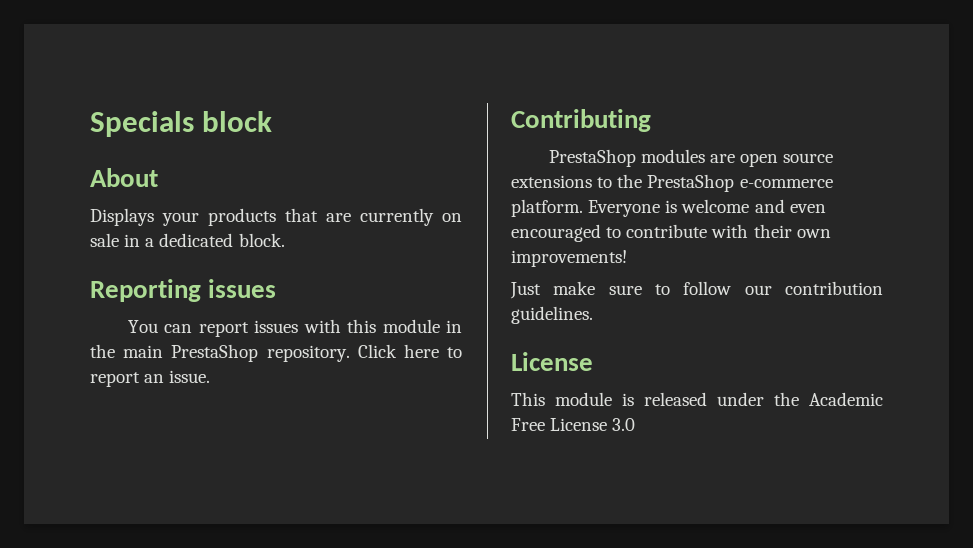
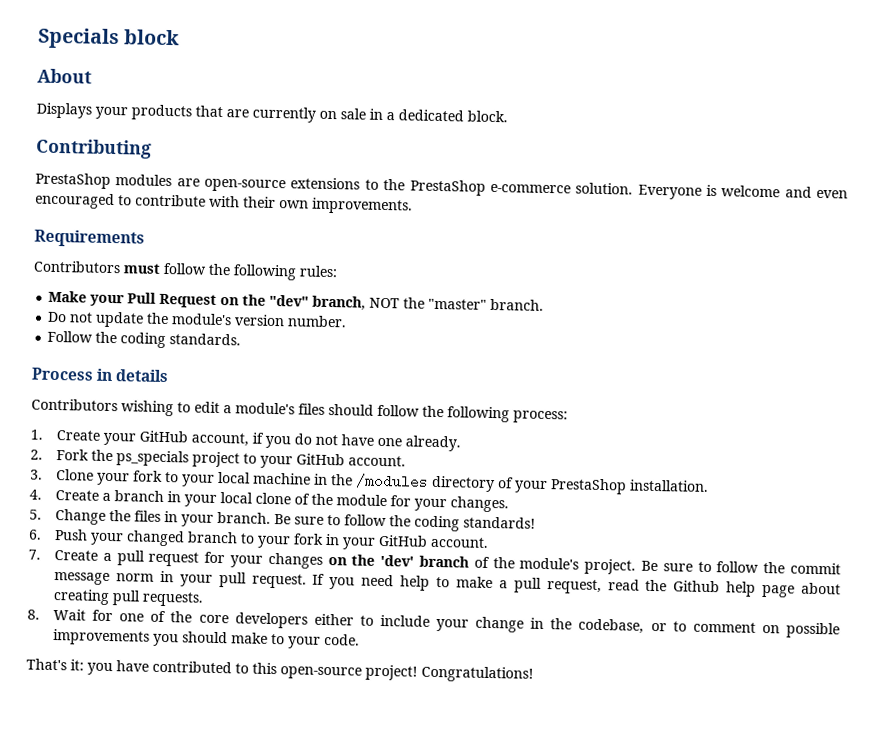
- Reporting issues
- You can report issues with this module in the main PrestaShop repository. Click here to report an issue.
- PrestaShop modules are open source extensions to the PrestaShop e-commerce platform.
+ PrestaShop modules are open-source extensions to the PrestaShop e-commerce solution.
- Everyone is welcome and even encouraged to contribute with their own improvements!
- Just make sure to follow our contribution guidelines.
- License
- This module is released under the Academic Free License 3.0
+ Everyone is welcome and even encouraged to contribute with their own improvements.
+ Requirements
+ Contributors must follow the following rules:
+ Make your Pull Request on the "dev" branch, NOT the "master" branch.
+ Do not update the module's version number.
+ Follow the coding standards.
+ Process in details
+ Contributors wishing to edit a module's files should follow the following process:
+ 1. Create your GitHub account, if you do not have one already.
+ 2. Fork the ps_specials project to your GitHub account.
+ 3. Clone your fork to your local machine in the /modules directory of your PrestaShop installation.
+ 4. Create a branch in your local clone of the module for your changes.
+ 5. Change the files in your branch. Be sure to follow the coding standards!
+ 6. Push your changed branch to your fork in your GitHub account.
+ 7. Create a pull request for your changes on the 'dev' branch of the module's project. Be sure to follow the commit message norm in your pull request. If you need help to make a pull request, read the Github help page about creating pull requests.
+ 8. Wait for one of the core developers either to include your change in the codebase, or to comment on possible improvements you should make to your code.
+ That's it: you have contributed to this open-source project! Congratulations!

